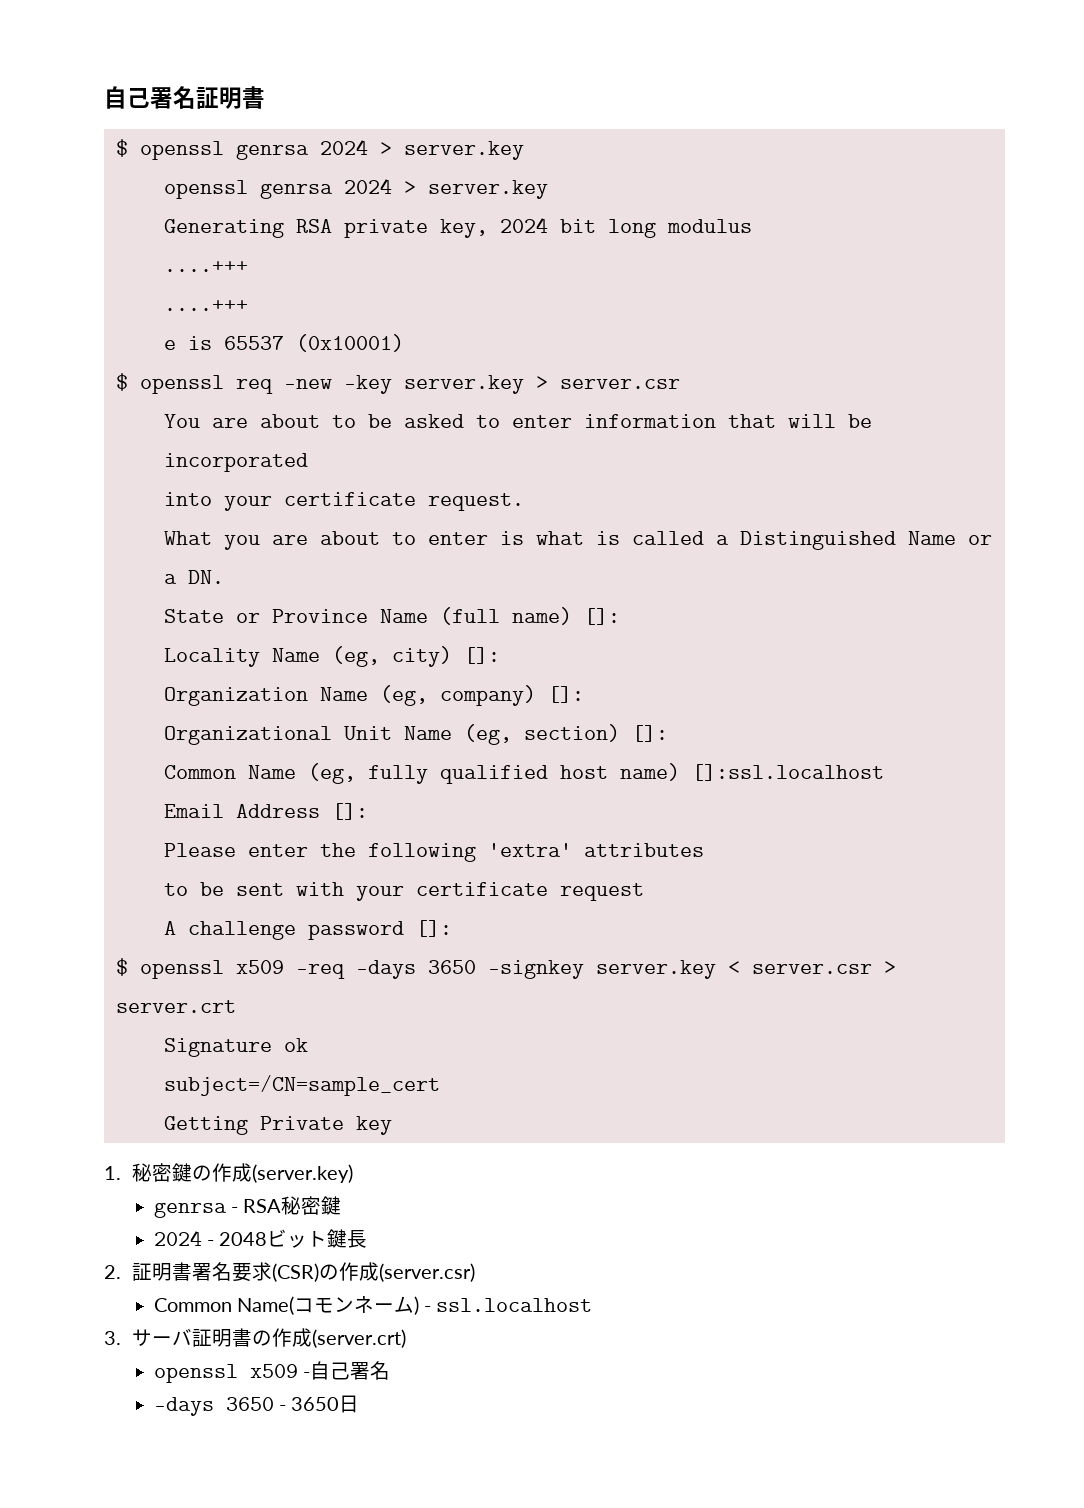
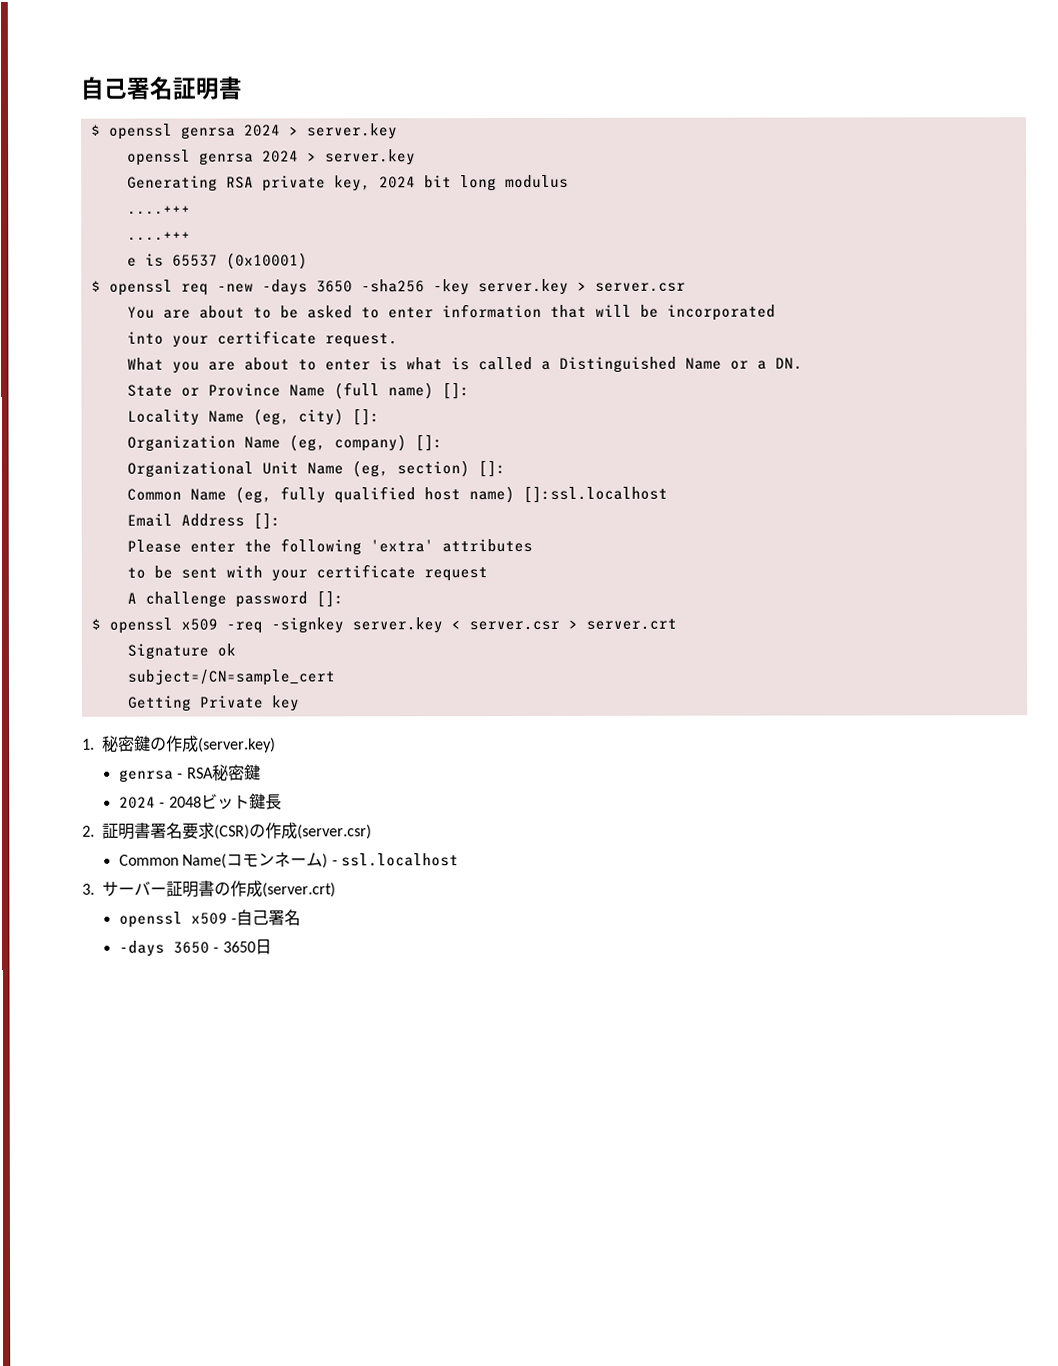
- $ openssl req -new -key server.key > server.csr
+ $ openssl req -new -days 3650 -sha256 -key server.key > server.csr
- $ openssl x509 -req -days 3650 -signkey server.key < server.csr > server.crt
+ $ openssl x509 -req -signkey server.key < server.csr > server.crt
- 3.サーバ証明書の作成(server.crt)
+ 3.サーバー証明書の作成(server.crt)

